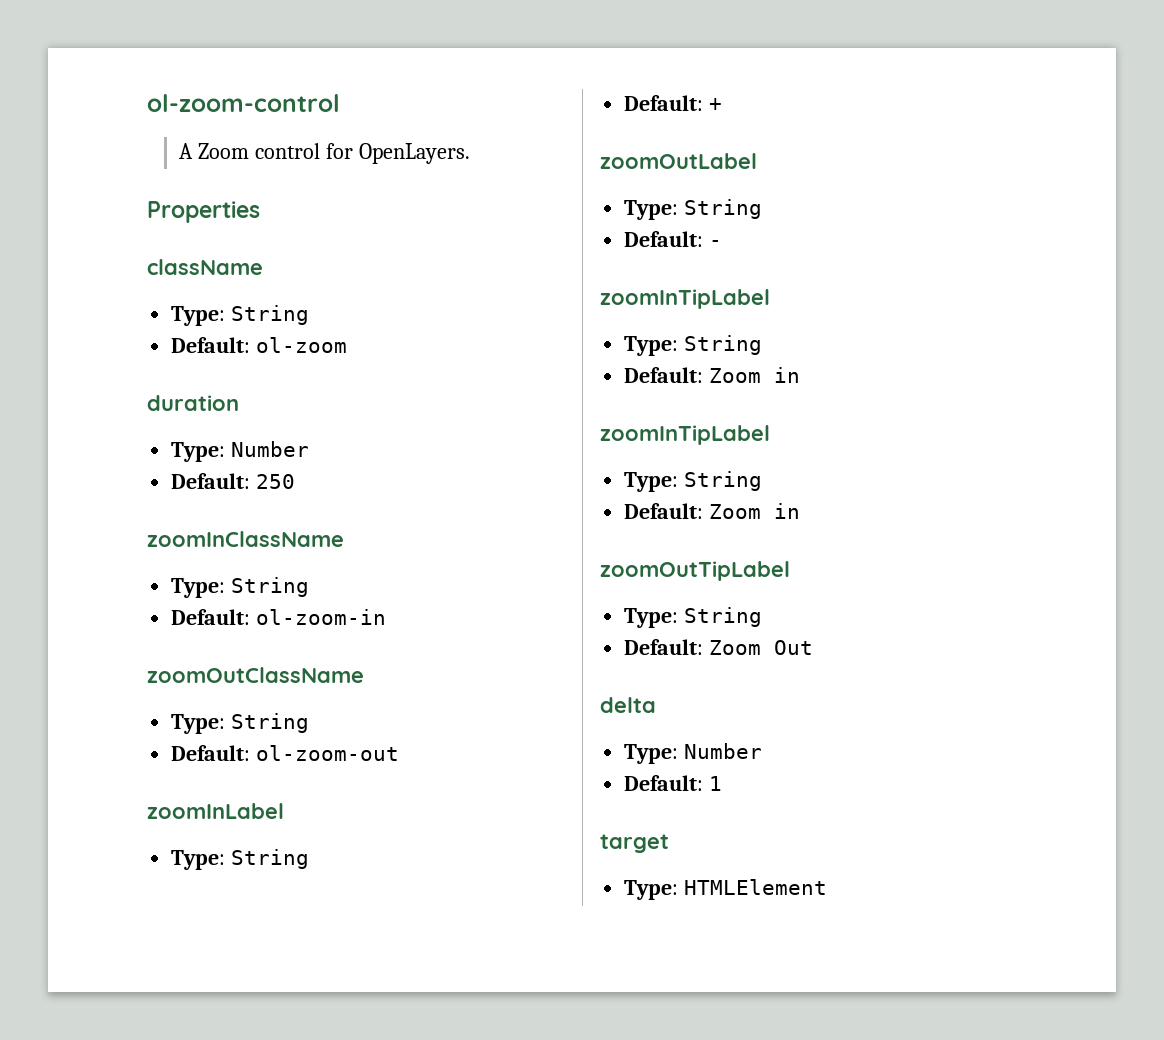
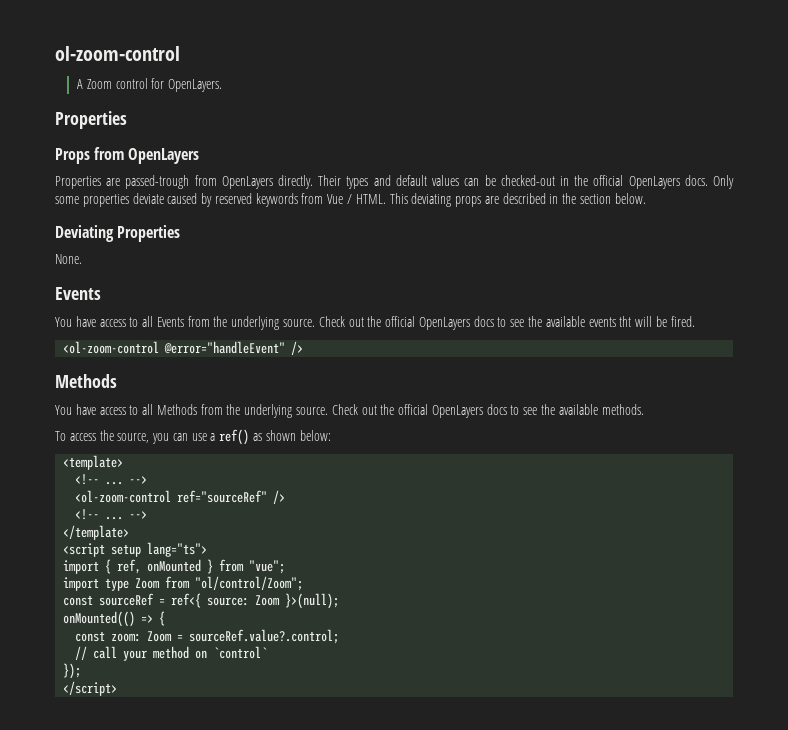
- className
- Type: String
- Default: ol-zoom
- duration
- Type: Number
- Default: 250
- zoomInClassName
- Type: String
- Default: ol-zoom-in
- zoomOutClassName
- Type: String
- Default: ol-zoom-out
- zoomInLabel
- Type: String
- Default: +
- zoomOutLabel
- Type: String
- Default: -
- zoomInTipLabel
- Type: String
- Default: Zoom in
- zoomInTipLabel
- Type: String
- Default: Zoom in
- zoomOutTipLabel
- Type: String
- Default: Zoom Out
- delta
- Type: Number
- Default: 1
- target
- Type: HTMLElement
+ Props from OpenLayers
+ Properties are passed-trough from OpenLayers directly. Their types and default values can be checked-out in the official OpenLayers docs. Only some properties deviate caused by reserved keywords from Vue / HTML. This deviating props are described in the section below.
+ Deviating Properties
+ None.
+ Events
+ You have access to all Events from the underlying source. Check out the official OpenLayers docs to see the available events tht will be fired.
+ <ol-zoom-control @error="handleEvent" />
+ Methods
+ You have access to all Methods from the underlying source. Check out the official OpenLayers docs to see the available methods.
+ To access the source, you can use a ref() as shown below:
+ <template>
+ <!-- ... -->
+ <ol-zoom-control ref="sourceRef" />
+ <!-- ... -->
+ </template>
+ <script setup lang="ts">
+ import { ref, onMounted } from "vue";
+ import type Zoom from "ol/control/Zoom";
+ const sourceRef = ref<{ source: Zoom }>(null);
+ onMounted(() => {
+ const zoom: Zoom = sourceRef.value?.control;
+ // call your method on `control`
+ });
+ </script>

